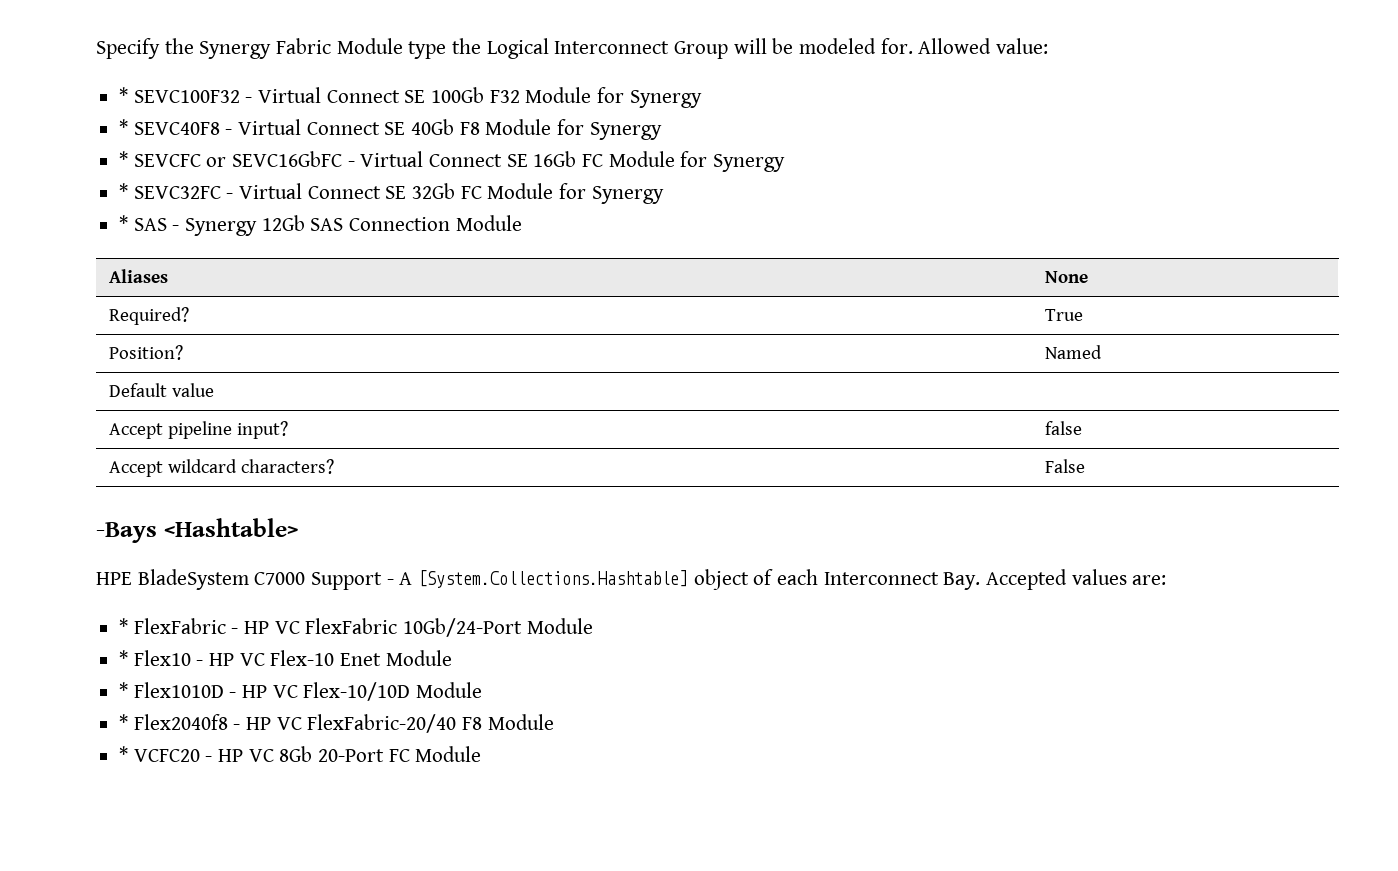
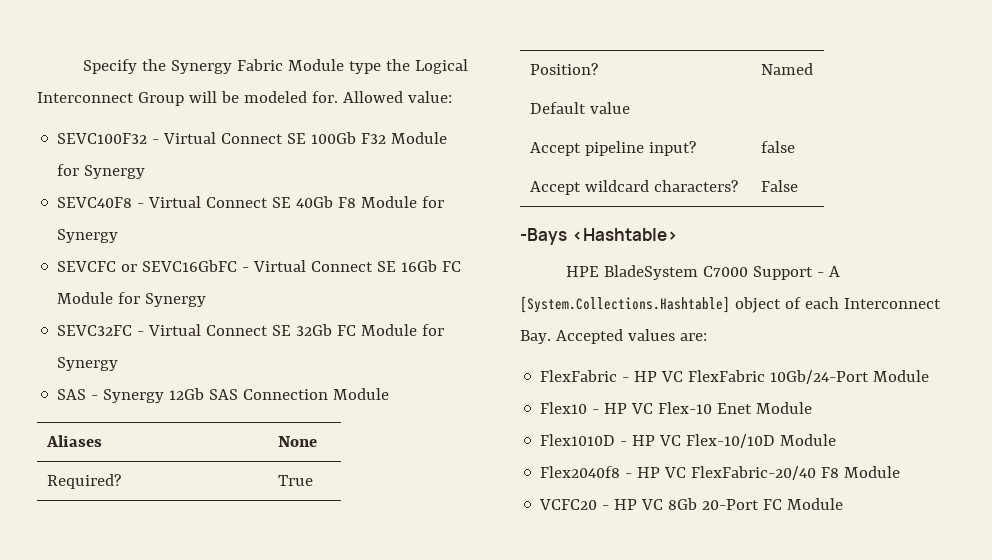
- * SEVC100F32 - Virtual Connect SE 100Gb F32 Module for Synergy
+ SEVC100F32 - Virtual Connect SE 100Gb F32 Module for Synergy
- * SEVC40F8 - Virtual Connect SE 40Gb F8 Module for Synergy
+ SEVC40F8 - Virtual Connect SE 40Gb F8 Module for Synergy
- * SEVCFC or SEVC16GbFC - Virtual Connect SE 16Gb FC Module for Synergy
+ SEVCFC or SEVC16GbFC - Virtual Connect SE 16Gb FC Module for Synergy
- * SEVC32FC - Virtual Connect SE 32Gb FC Module for Synergy
+ SEVC32FC - Virtual Connect SE 32Gb FC Module for Synergy
- * SAS - Synergy 12Gb SAS Connection Module
+ SAS - Synergy 12Gb SAS Connection Module
- * FlexFabric - HP VC FlexFabric 10Gb/24-Port Module
+ FlexFabric - HP VC FlexFabric 10Gb/24-Port Module
- * Flex10 - HP VC Flex-10 Enet Module
+ Flex10 - HP VC Flex-10 Enet Module
- * Flex1010D - HP VC Flex-10/10D Module
+ Flex1010D - HP VC Flex-10/10D Module
- * Flex2040f8 - HP VC FlexFabric-20/40 F8 Module
+ Flex2040f8 - HP VC FlexFabric-20/40 F8 Module
- * VCFC20 - HP VC 8Gb 20-Port FC Module
+ VCFC20 - HP VC 8Gb 20-Port FC Module

